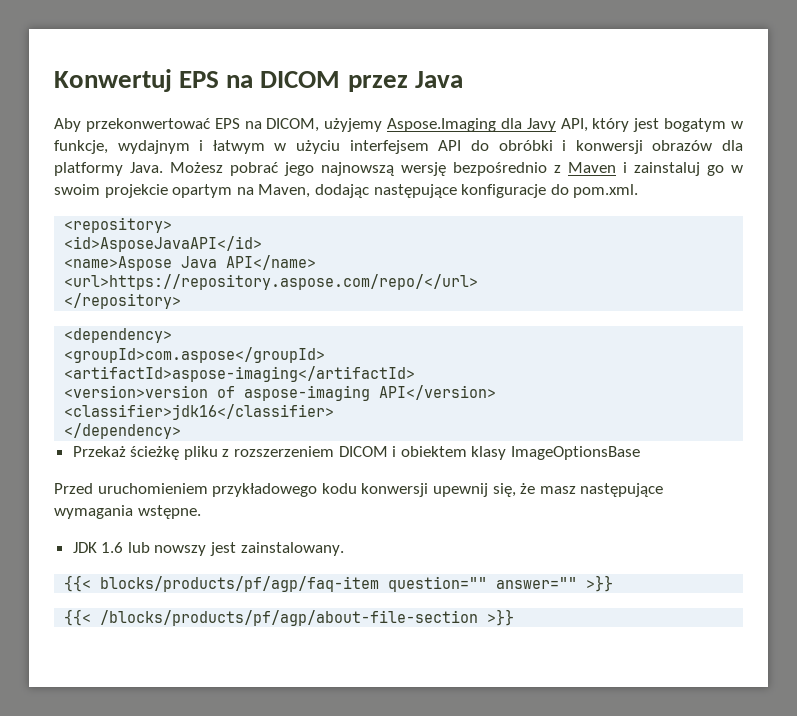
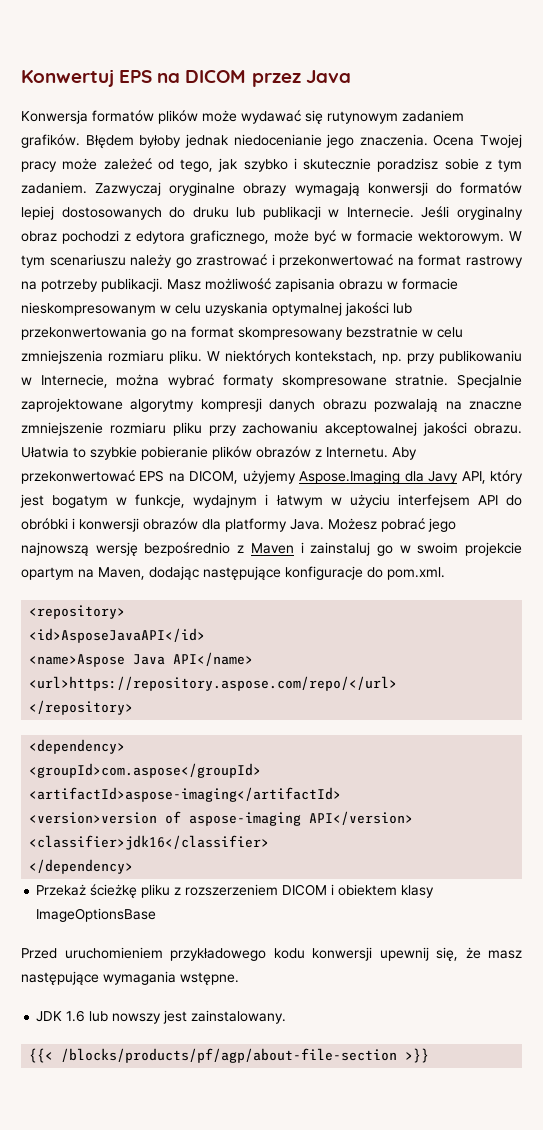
+ Konwersja formatów plików może wydawać się rutynowym zadaniem grafików. Błędem byłoby jednak niedocenianie jego znaczenia. Ocena Twojej pracy może zależeć od tego, jak szybko i skutecznie poradzisz sobie z tym zadaniem. Zazwyczaj oryginalne obrazy wymagają konwersji do formatów lepiej dostosowanych do druku lub publikacji w Internecie. Jeśli oryginalny obraz pochodzi z edytora graficznego, może być w formacie wektorowym. W tym scenariuszu należy go zrastrować i przekonwertować na format rastrowy na potrzeby publikacji. Masz możliwość zapisania obrazu w formacie nieskompresowanym w celu uzyskania optymalnej jakości lub przekonwertowania go na format skompresowany bezstratnie w celu zmniejszenia rozmiaru pliku. W niektórych kontekstach, np. przy publikowaniu w Internecie, można wybrać formaty skompresowane stratnie. Specjalnie zaprojektowane algorytmy kompresji danych obrazu pozwalają na znaczne zmniejszenie rozmiaru pliku przy zachowaniu akceptowalnej jakości obrazu. Ułatwia to szybkie pobieranie plików obrazów z Internetu.
- {{< blocks/products/pf/agp/faq-item question="" answer="" >}}

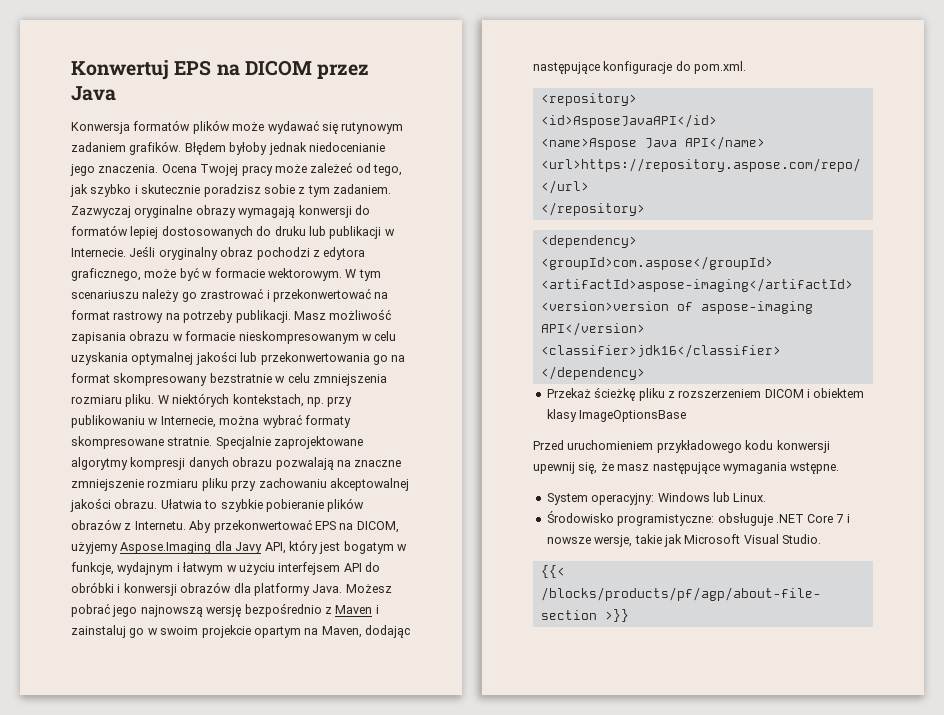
- JDK 1.6 lub nowszy jest zainstalowany.
+ System operacyjny: Windows lub Linux.
+ Środowisko programistyczne: obsługuje .NET Core 7 i nowsze wersje, takie jak Microsoft Visual Studio.

